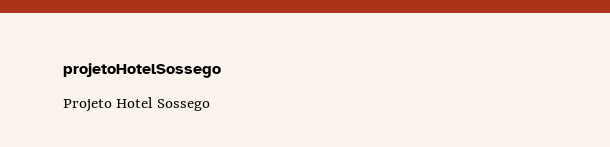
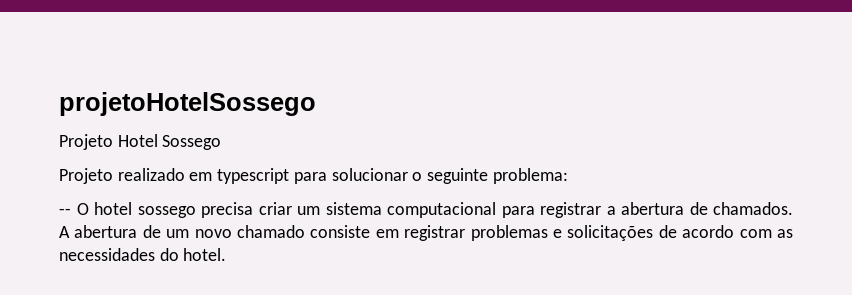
+ Projeto realizado em typescript para solucionar o seguinte problema:
+ -- O hotel sossego precisa criar um sistema computacional para registrar a abertura de chamados. A abertura de um novo chamado consiste em registrar problemas e solicitações de acordo com as necessidades do hotel.

